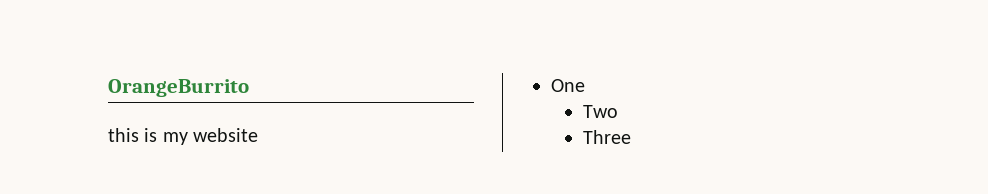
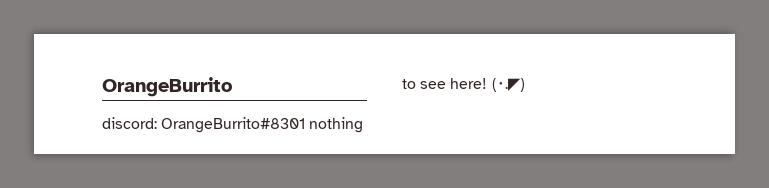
- this is my website
- One
- Two
- Three
+ discord: OrangeBurrito#8301 nothing to see here! (･.◤)

